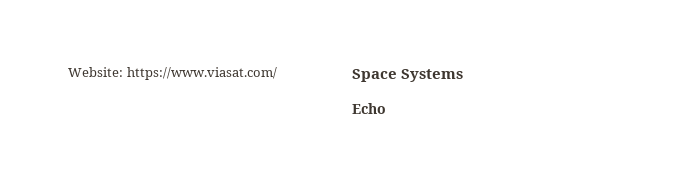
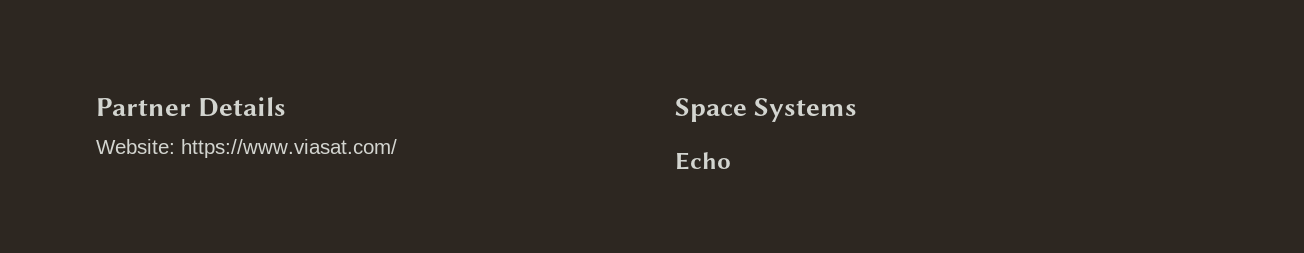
+ Partner Details

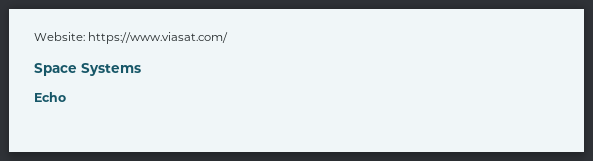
- Partner Details

